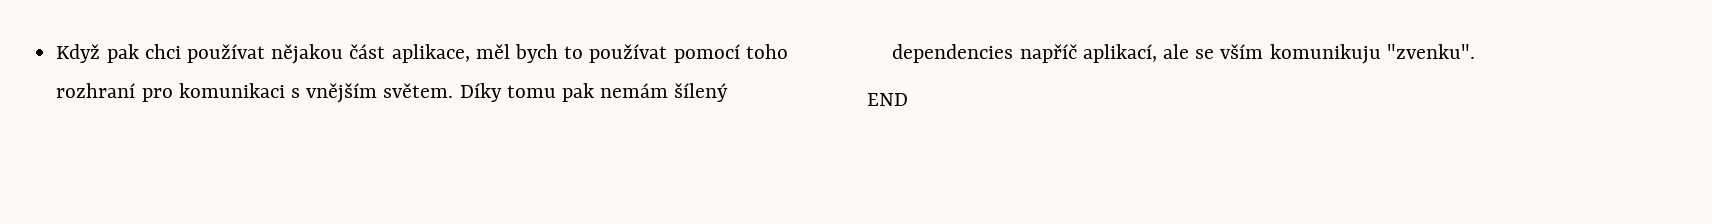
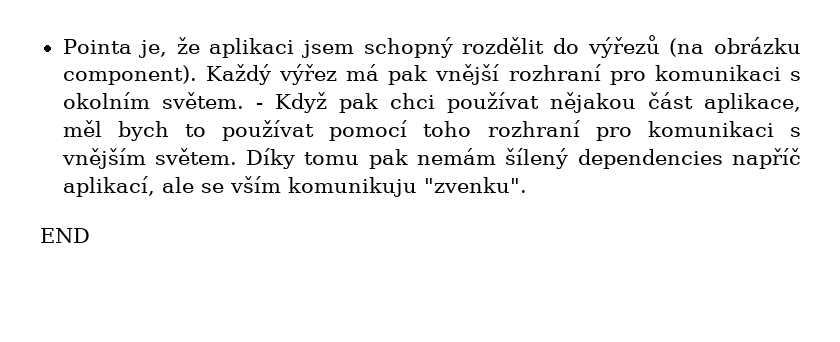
- Když pak chci používat nějakou část aplikace, měl bych to používat pomocí toho rozhraní pro komunikaci s vnějším světem.
+ Pointa je, že aplikaci jsem schopný rozdělit do výřezů (na obrázku component). Každý výřez má pak vnější rozhraní pro komunikaci s okolním světem. - Když pak chci používat nějakou část aplikace, měl bych to používat pomocí toho rozhraní pro komunikaci s vnějším světem.

